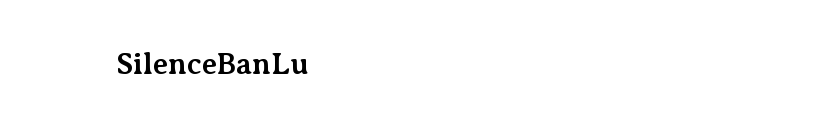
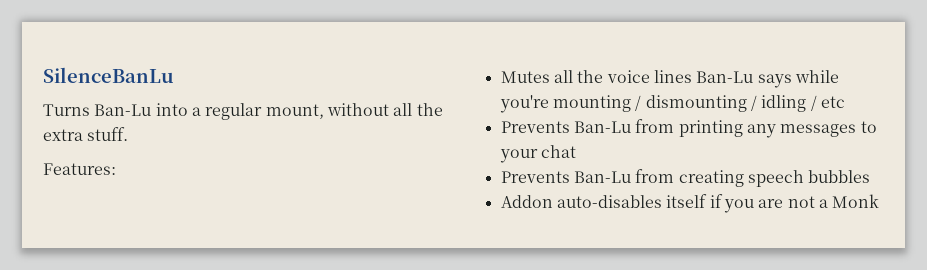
+ Turns Ban-Lu into a regular mount, without all the extra stuff.
+ Features:
+ Mutes all the voice lines Ban-Lu says while you're mounting / dismounting / idling / etc
+ Prevents Ban-Lu from printing any messages to your chat
+ Prevents Ban-Lu from creating speech bubbles
+ Addon auto-disables itself if you are not a Monk

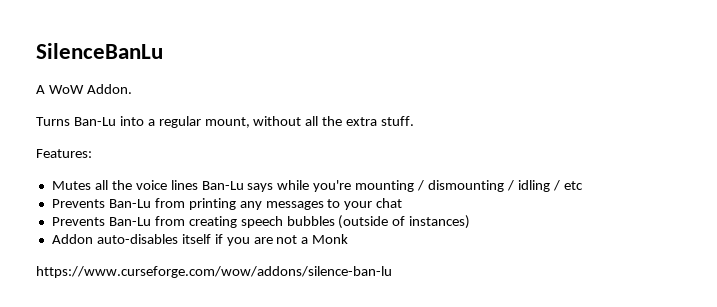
+ A WoW Addon.
- Prevents Ban-Lu from creating speech bubbles
+ Prevents Ban-Lu from creating speech bubbles (outside of instances)
+ https://www.curseforge.com/wow/addons/silence-ban-lu

